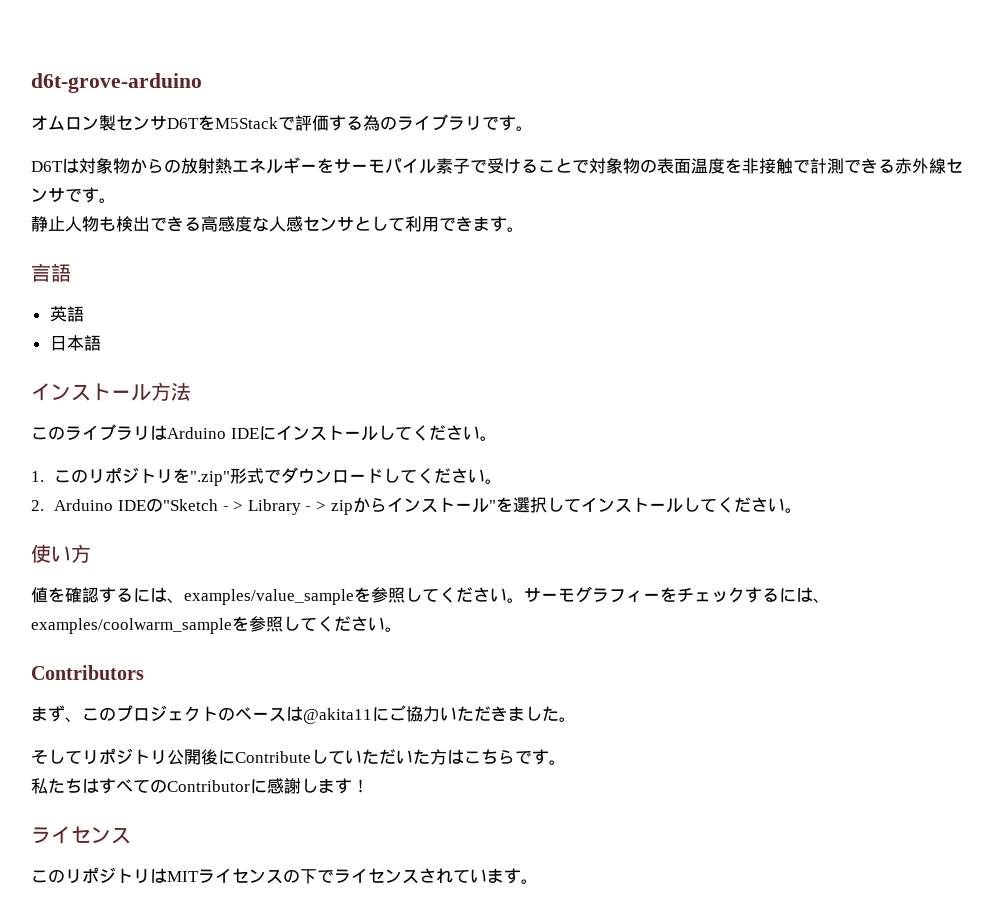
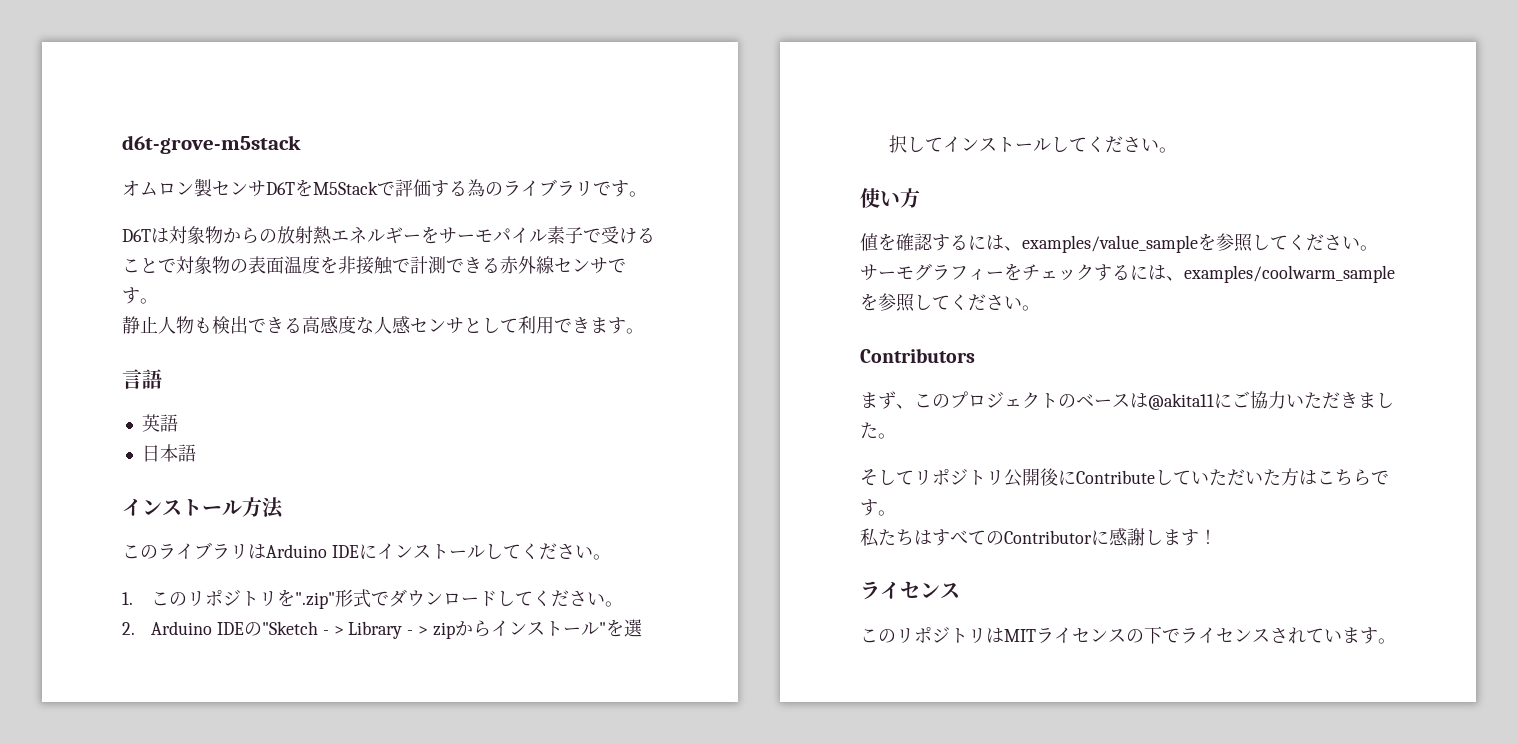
- d6t-grove-arduino
+ d6t-grove-m5stack

